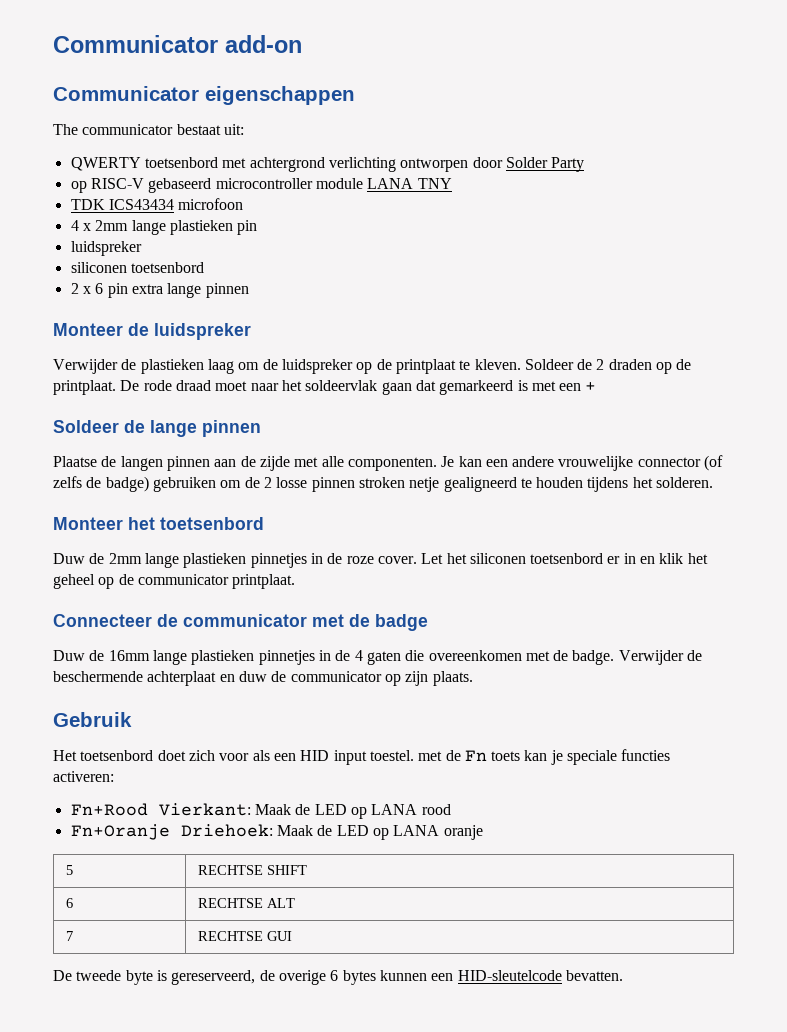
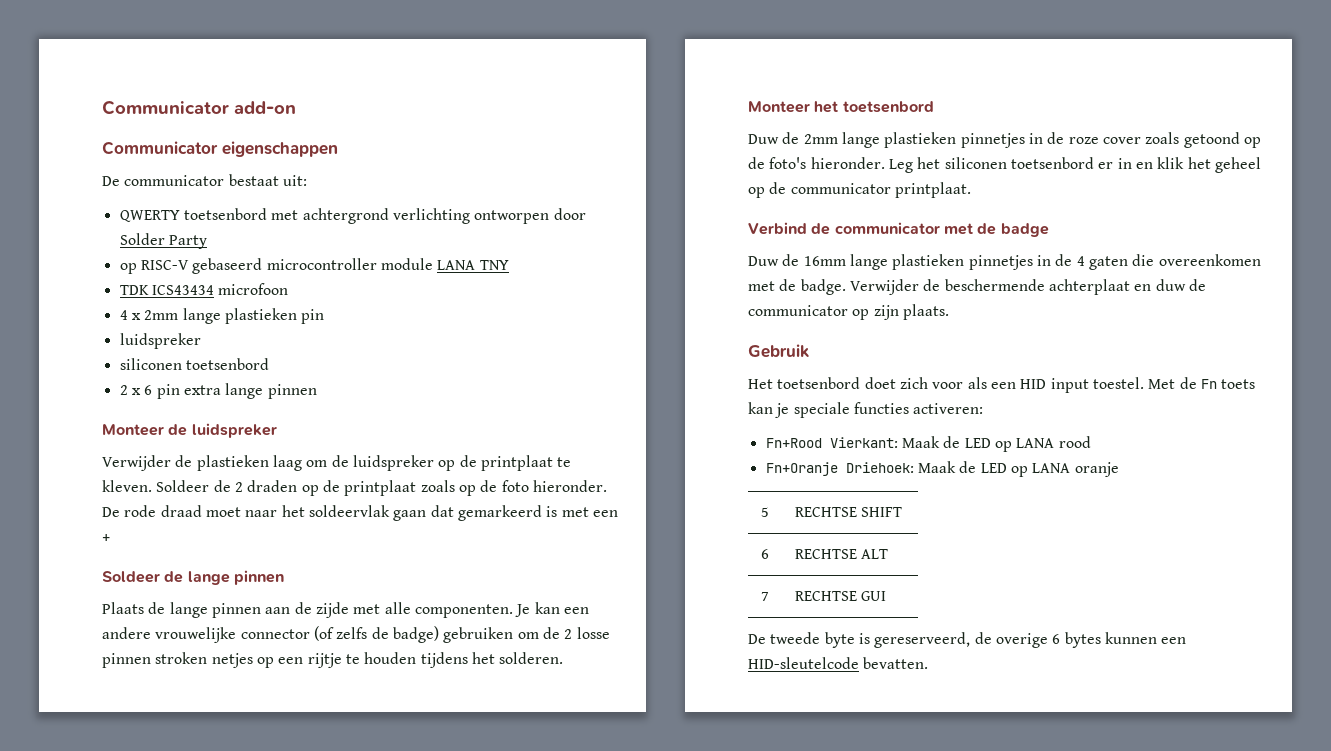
- The communicator bestaat uit:
+ De communicator bestaat uit:
- Soldeer de 2 draden op de printplaat.
+ Soldeer de 2 draden op de printplaat zoals op de foto hieronder.
- Plaatse de langen pinnen aan de zijde met alle componenten.
+ Plaats de lange pinnen aan de zijde met alle componenten.
- Je kan een andere vrouwelijke connector (of zelfs de badge) gebruiken om de 2 losse pinnen stroken netje gealigneerd te houden tijdens het solderen.
+ Je kan een andere vrouwelijke connector (of zelfs de badge) gebruiken om de 2 losse pinnen stroken netjes op een rijtje te houden tijdens het solderen.
- Duw de 2mm lange plastieken pinnetjes in de roze cover. Let het siliconen toetsenbord er in en klik het geheel op de communicator printplaat.
+ Duw de 2mm lange plastieken pinnetjes in de roze cover zoals getoond op de foto's hieronder. Leg het siliconen toetsenbord er in en klik het geheel op de communicator printplaat.
- Connecteer de communicator met de badge
+ Verbind de communicator met de badge
- Het toetsenbord doet zich voor als een HID input toestel. met de Fn toets kan je speciale functies activeren:
+ Het toetsenbord doet zich voor als een HID input toestel. Met de Fn toets kan je speciale functies activeren:

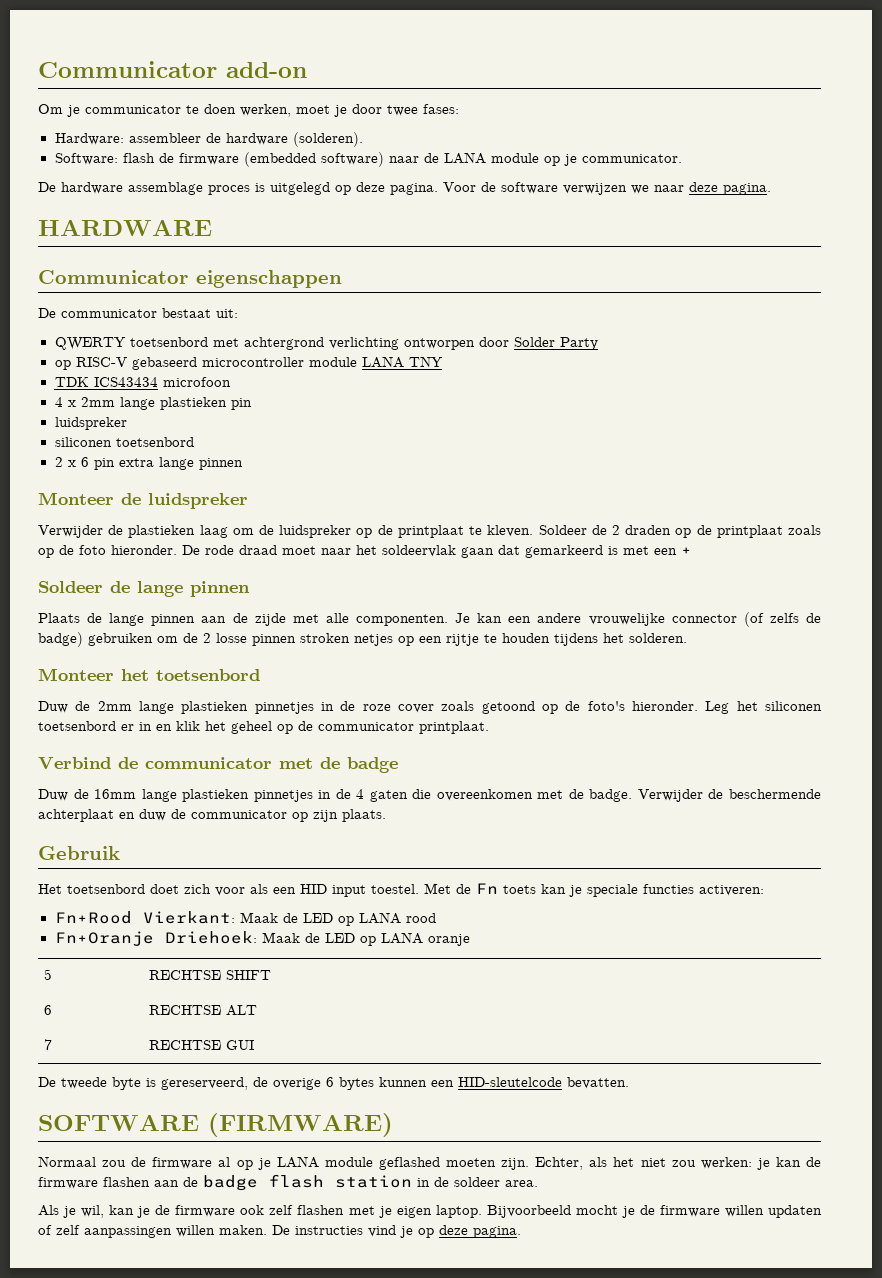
+ Om je communicator te doen werken, moet je door twee fases:
+ Hardware: assembleer de hardware (solderen).
+ Software: flash de firmware (embedded software) naar de LANA module op je communicator.
+ De hardware assemblage proces is uitgelegd op deze pagina. Voor de software verwijzen we naar deze pagina.
+ HARDWARE
+ SOFTWARE (FIRMWARE)
+ Normaal zou de firmware al op je LANA module geflashed moeten zijn. Echter, als het niet zou werken: je kan de firmware flashen aan de badge flash station in de soldeer area.
+ Als je wil, kan je de firmware ook zelf flashen met je eigen laptop. Bijvoorbeeld mocht je de firmware willen updaten of zelf aanpassingen willen maken. De instructies vind je op deze pagina.

